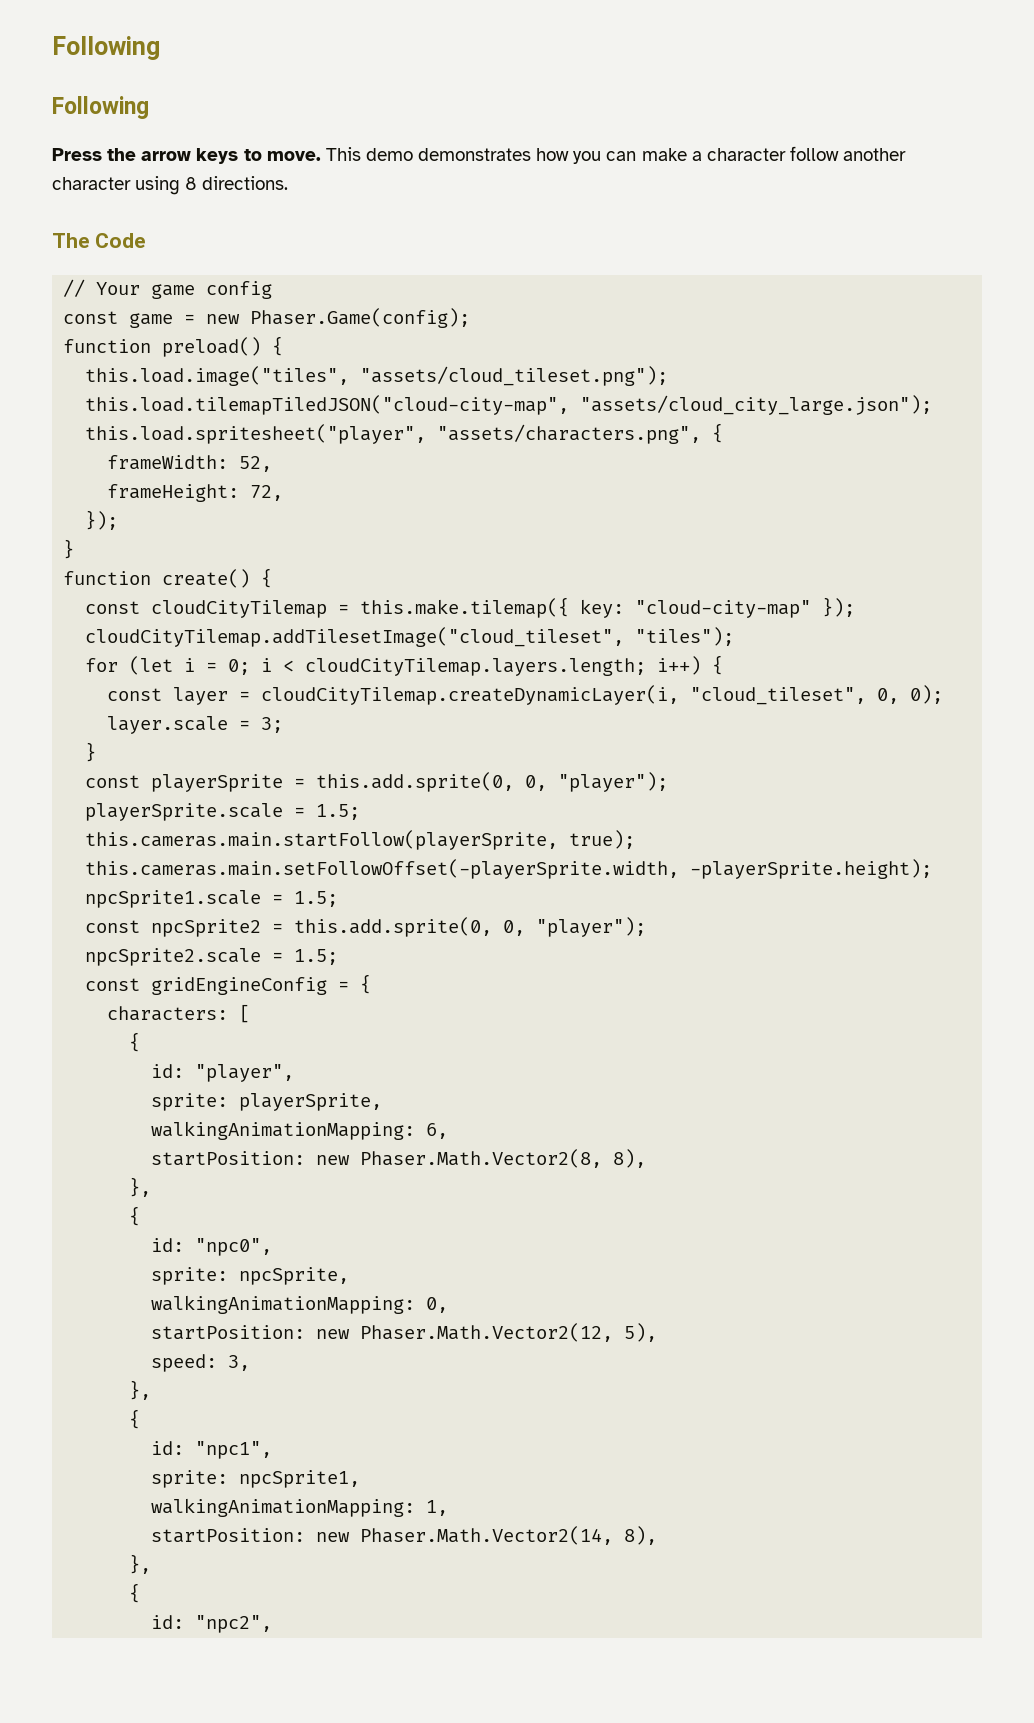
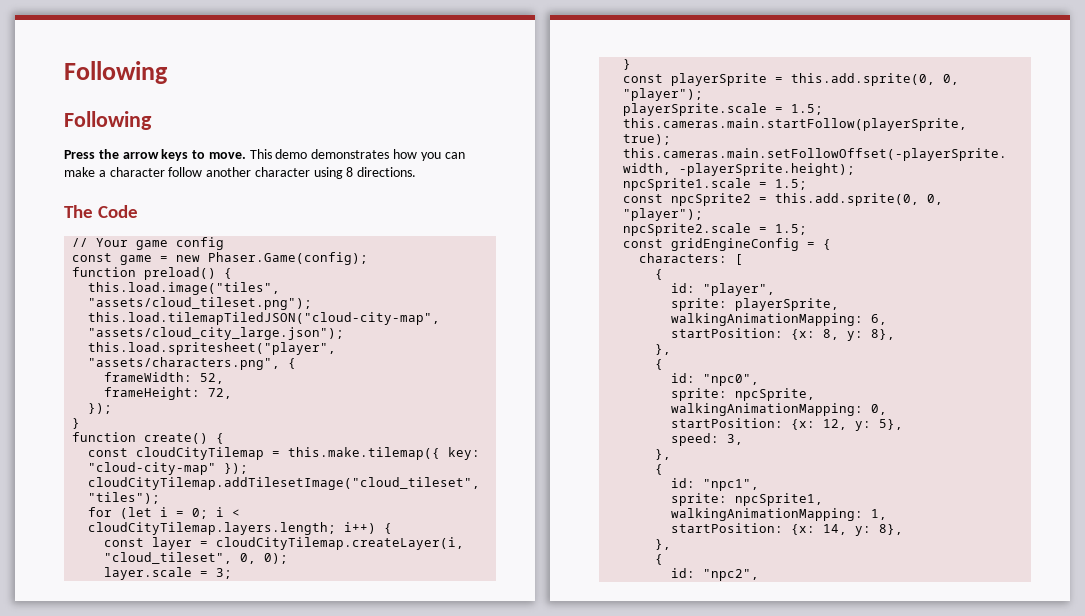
- const layer = cloudCityTilemap.createDynamicLayer(i, "cloud_tileset", 0, 0);
+ const layer = cloudCityTilemap.createLayer(i, "cloud_tileset", 0, 0);
- startPosition: new Phaser.Math.Vector2(8, 8),
+ startPosition: {x: 8, y: 8},
- startPosition: new Phaser.Math.Vector2(12, 5),
+ startPosition: {x: 12, y: 5},
- startPosition: new Phaser.Math.Vector2(14, 8),
+ startPosition: {x: 14, y: 8},

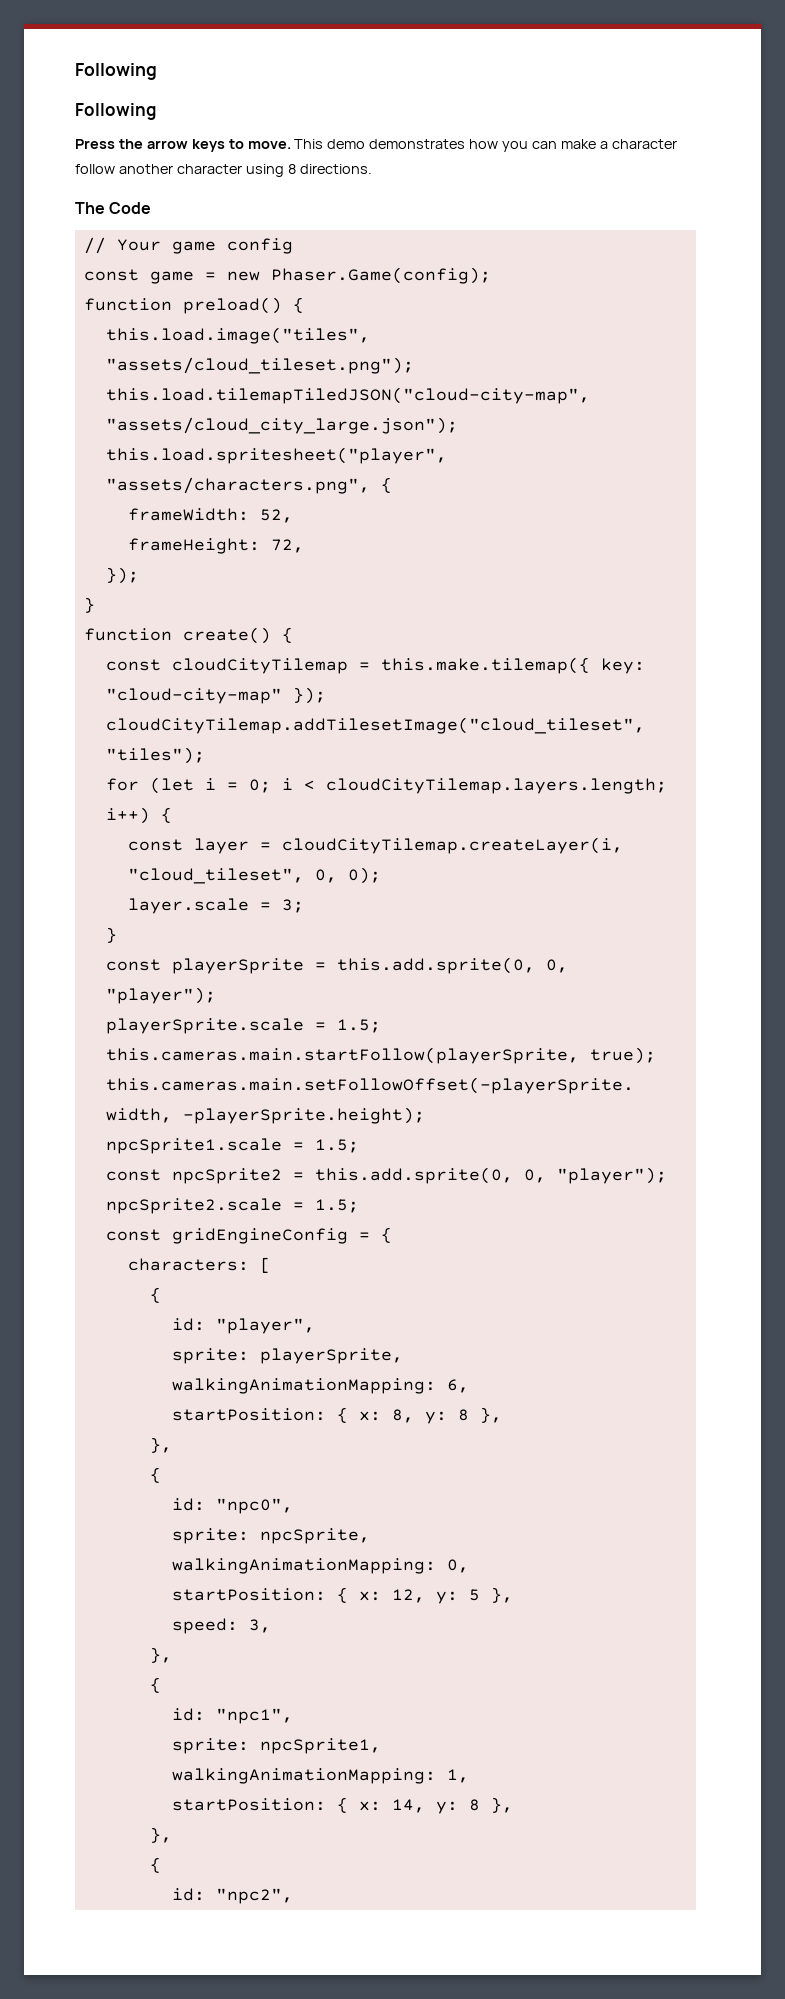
- startPosition: {x: 8, y: 8},
+ startPosition: { x: 8, y: 8 },
- startPosition: {x: 12, y: 5},
+ startPosition: { x: 12, y: 5 },
- startPosition: {x: 14, y: 8},
+ startPosition: { x: 14, y: 8 },

